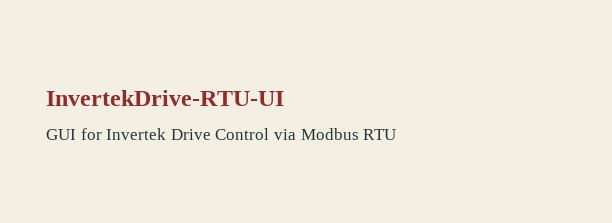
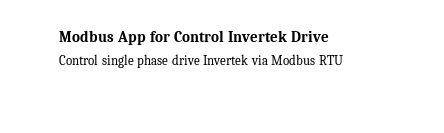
- InvertekDrive-RTU-UI
- GUI for Invertek Drive Control via Modbus RTU
+ Modbus App for Control Invertek Drive
+ Control single phase drive Invertek via Modbus RTU

